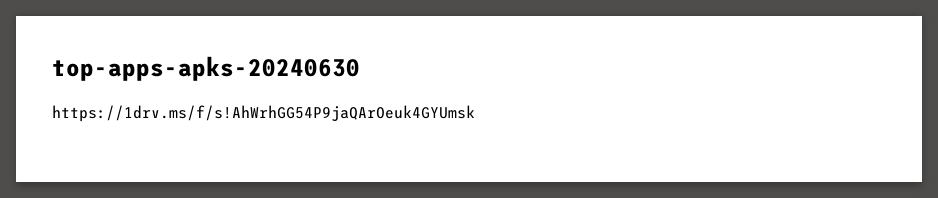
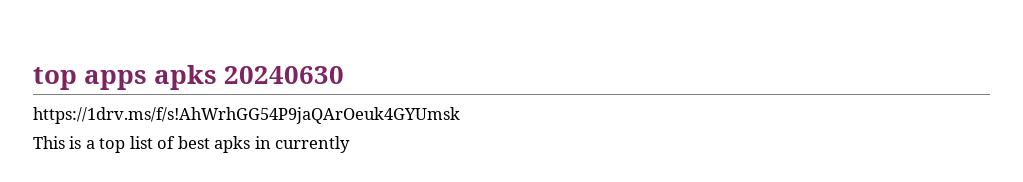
- top-apps-apks-20240630
+ top apps apks 20240630
  https://1drv.ms/f/s!AhWrhGG54P9jaQArOeuk4GYUmsk
+ This is a top list of best apks in currently

